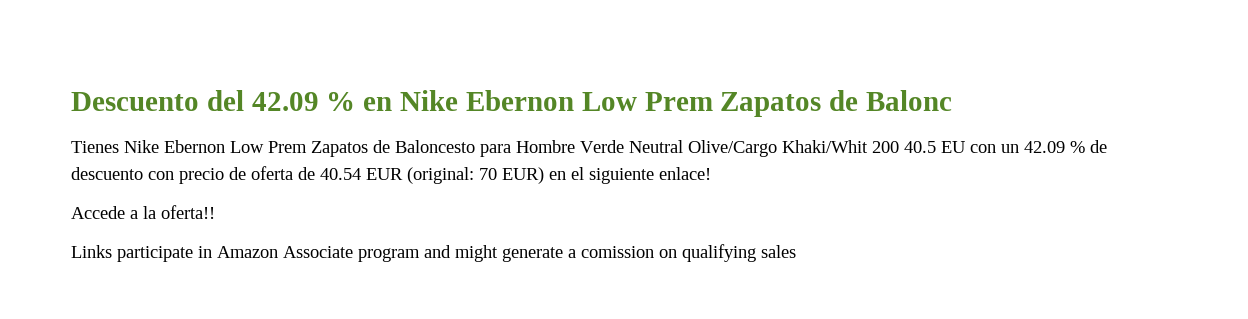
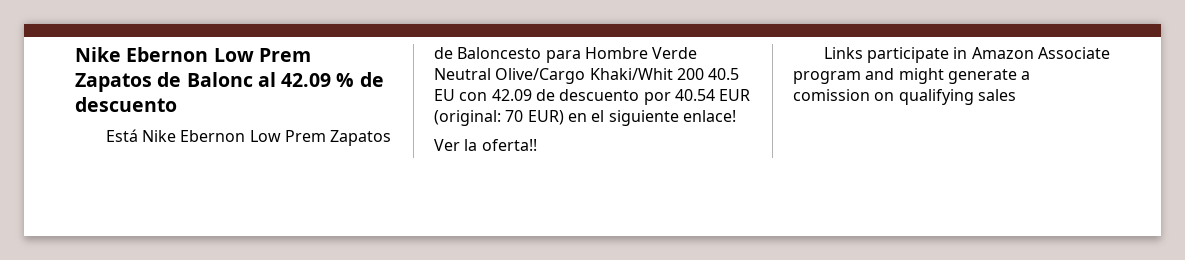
- Descuento del 42.09 % en Nike Ebernon Low Prem Zapatos de Balonc
- Tienes Nike Ebernon Low Prem Zapatos de Baloncesto para Hombre Verde Neutral Olive/Cargo Khaki/Whit 200 40.5 EU con un 42.09 % de descuento con precio de oferta de 40.54 EUR (original: 70 EUR) en el siguiente enlace!
+ Nike Ebernon Low Prem Zapatos de Balonc al 42.09 % de descuento
+ Está Nike Ebernon Low Prem Zapatos de Baloncesto para Hombre Verde Neutral Olive/Cargo Khaki/Whit 200 40.5 EU con 42.09 de descuento por 40.54 EUR (original: 70 EUR) en el siguiente enlace!
- Accede a la oferta!!
+ Ver la oferta!!

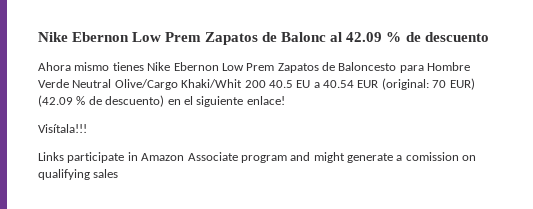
- Está Nike Ebernon Low Prem Zapatos de Baloncesto para Hombre Verde Neutral Olive/Cargo Khaki/Whit 200 40.5 EU con 42.09 de descuento por 40.54 EUR (original: 70 EUR) en el siguiente enlace!
+ Ahora mismo tienes Nike Ebernon Low Prem Zapatos de Baloncesto para Hombre Verde Neutral Olive/Cargo Khaki/Whit 200 40.5 EU a 40.54 EUR (original: 70 EUR) (42.09 % de descuento) en el siguiente enlace!
- Ver la oferta!!
+ Visítala!!!

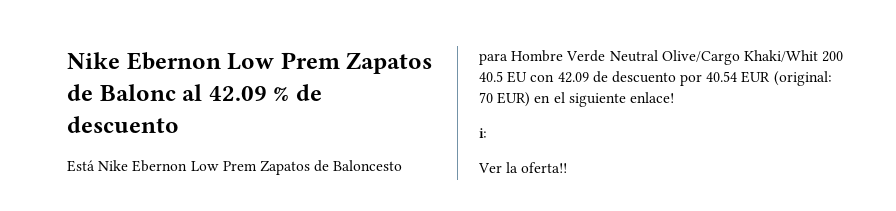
- Ahora mismo tienes Nike Ebernon Low Prem Zapatos de Baloncesto para Hombre Verde Neutral Olive/Cargo Khaki/Whit 200 40.5 EU a 40.54 EUR (original: 70 EUR) (42.09 % de descuento) en el siguiente enlace!
+ Está Nike Ebernon Low Prem Zapatos de Baloncesto para Hombre Verde Neutral Olive/Cargo Khaki/Whit 200 40.5 EU con 42.09 de descuento por 40.54 EUR (original: 70 EUR) en el siguiente enlace!
- Visítala!!!
- Links participate in Amazon Associate program and might generate a comission on qualifying sales
+ ℹ:
+ Ver la oferta!!

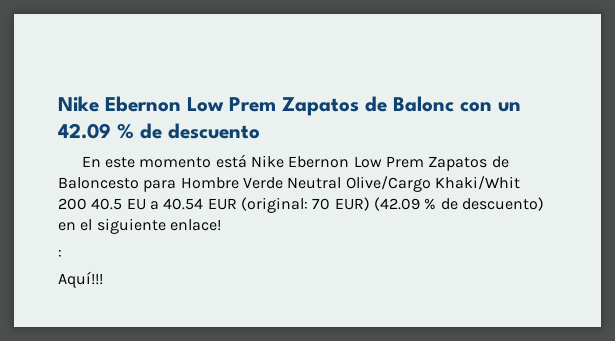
- Nike Ebernon Low Prem Zapatos de Balonc al 42.09 % de descuento
+ Nike Ebernon Low Prem Zapatos de Balonc con un 42.09 % de descuento
- Está Nike Ebernon Low Prem Zapatos de Baloncesto para Hombre Verde Neutral Olive/Cargo Khaki/Whit 200 40.5 EU con 42.09 de descuento por 40.54 EUR (original: 70 EUR) en el siguiente enlace!
+ En este momento está Nike Ebernon Low Prem Zapatos de Baloncesto para Hombre Verde Neutral Olive/Cargo Khaki/Whit 200 40.5 EU a 40.54 EUR (original: 70 EUR) (42.09 % de descuento) en el siguiente enlace!
- ℹ:
- Ver la oferta!!
+ :
+ Aquí!!!

